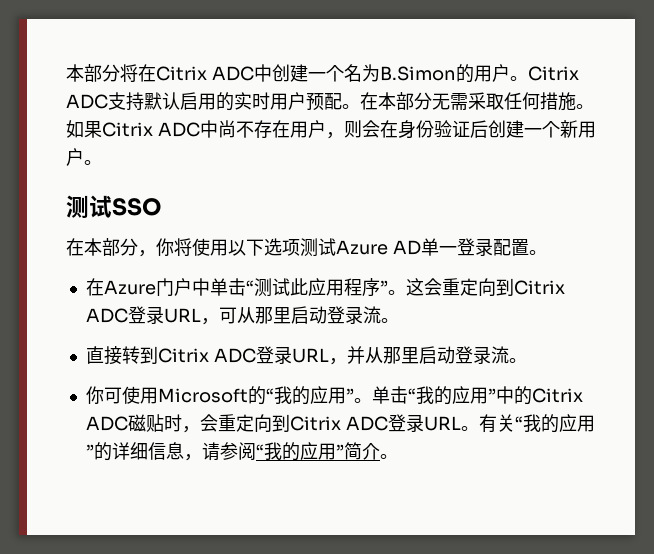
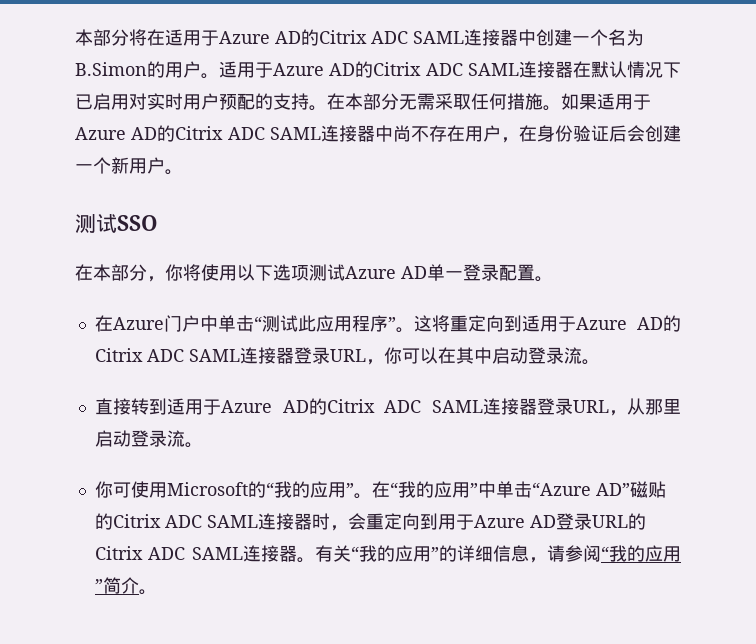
- 本部分将在Citrix ADC中创建一个名为B.Simon的用户。
+ 本部分将在适用于Azure AD的Citrix ADC SAML连接器中创建一个名为B.Simon的用户。
- Citrix ADC支持默认启用的实时用户预配。
+ 适用于Azure AD的Citrix ADC SAML连接器在默认情况下已启用对实时用户预配的支持。
- 如果Citrix ADC中尚不存在用户，则会在身份验证后创建一个新用户。
+ 如果适用于Azure AD的Citrix ADC SAML连接器中尚不存在用户，在身份验证后会创建一个新用户。
- 这会重定向到Citrix ADC登录URL，可从那里启动登录流。
+ 这将重定向到适用于Azure AD的Citrix ADC SAML连接器登录URL，你可以在其中启动登录流。
- 直接转到Citrix ADC登录URL，并从那里启动登录流。
+ 直接转到适用于Azure AD的Citrix ADC SAML连接器登录URL，从那里启动登录流。
- 单击“我的应用”中的Citrix ADC磁贴时，会重定向到Citrix ADC登录URL。
+ 在“我的应用”中单击“Azure AD”磁贴的Citrix ADC SAML连接器时，会重定向到用于Azure AD登录URL的Citrix ADC SAML连接器。

